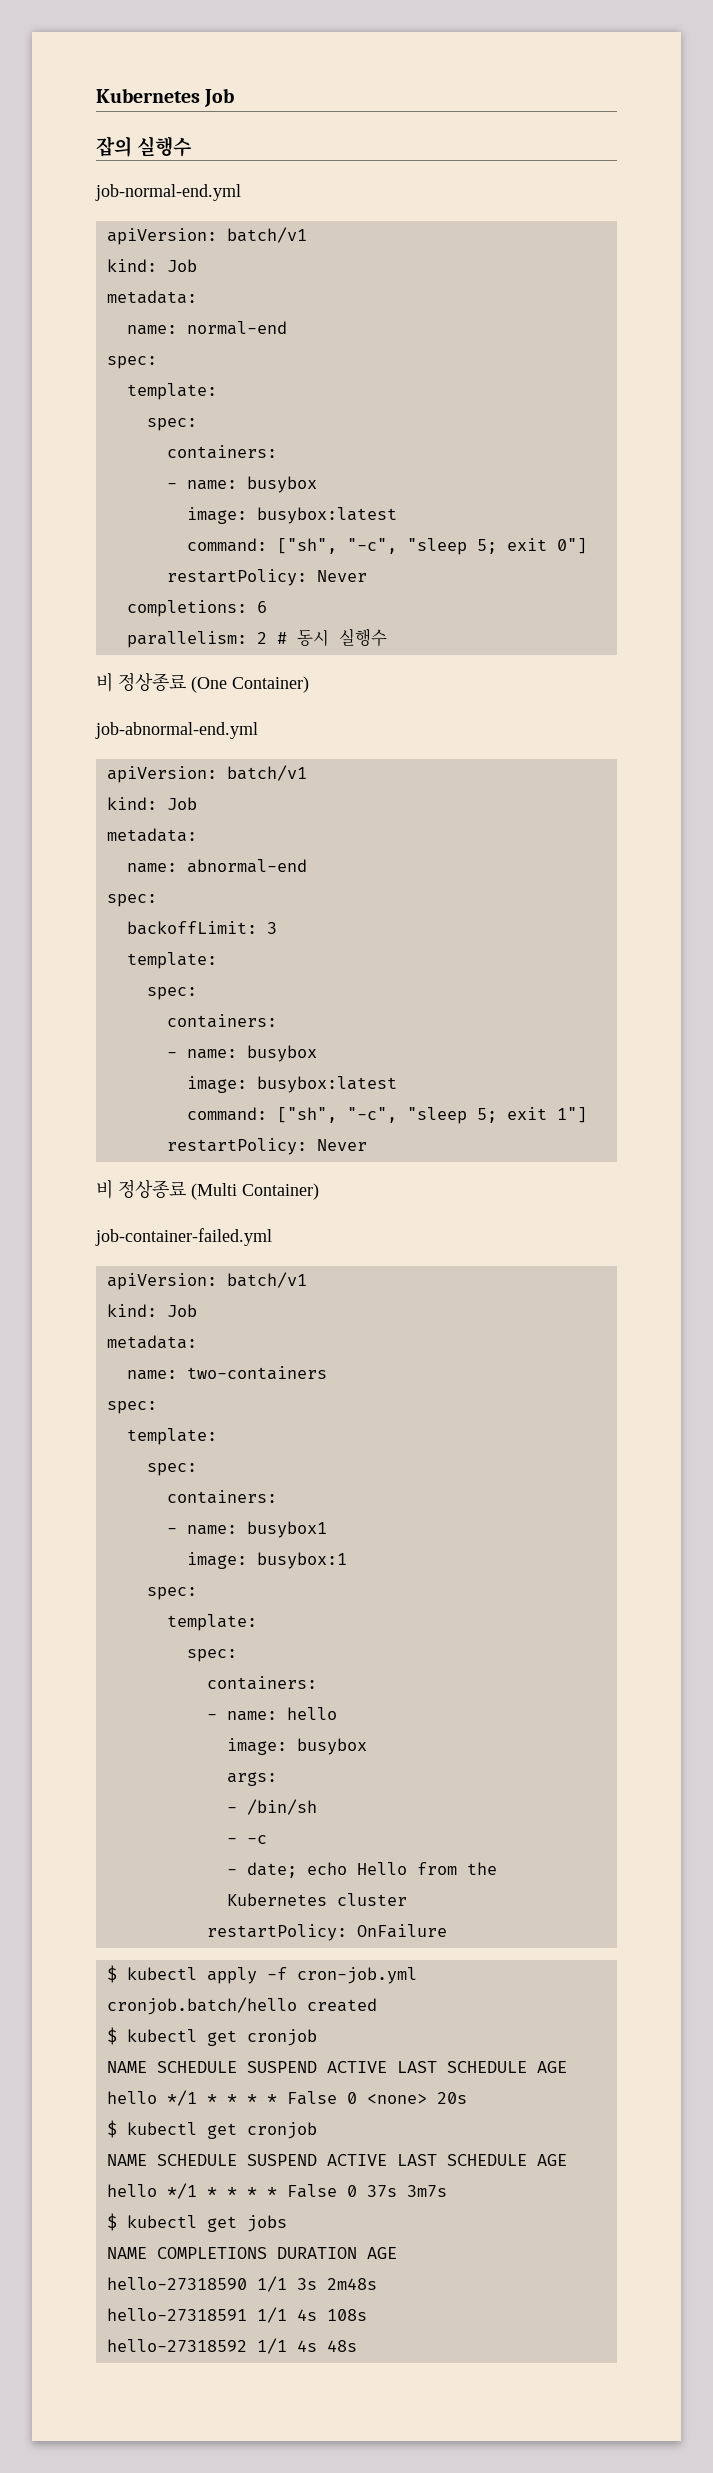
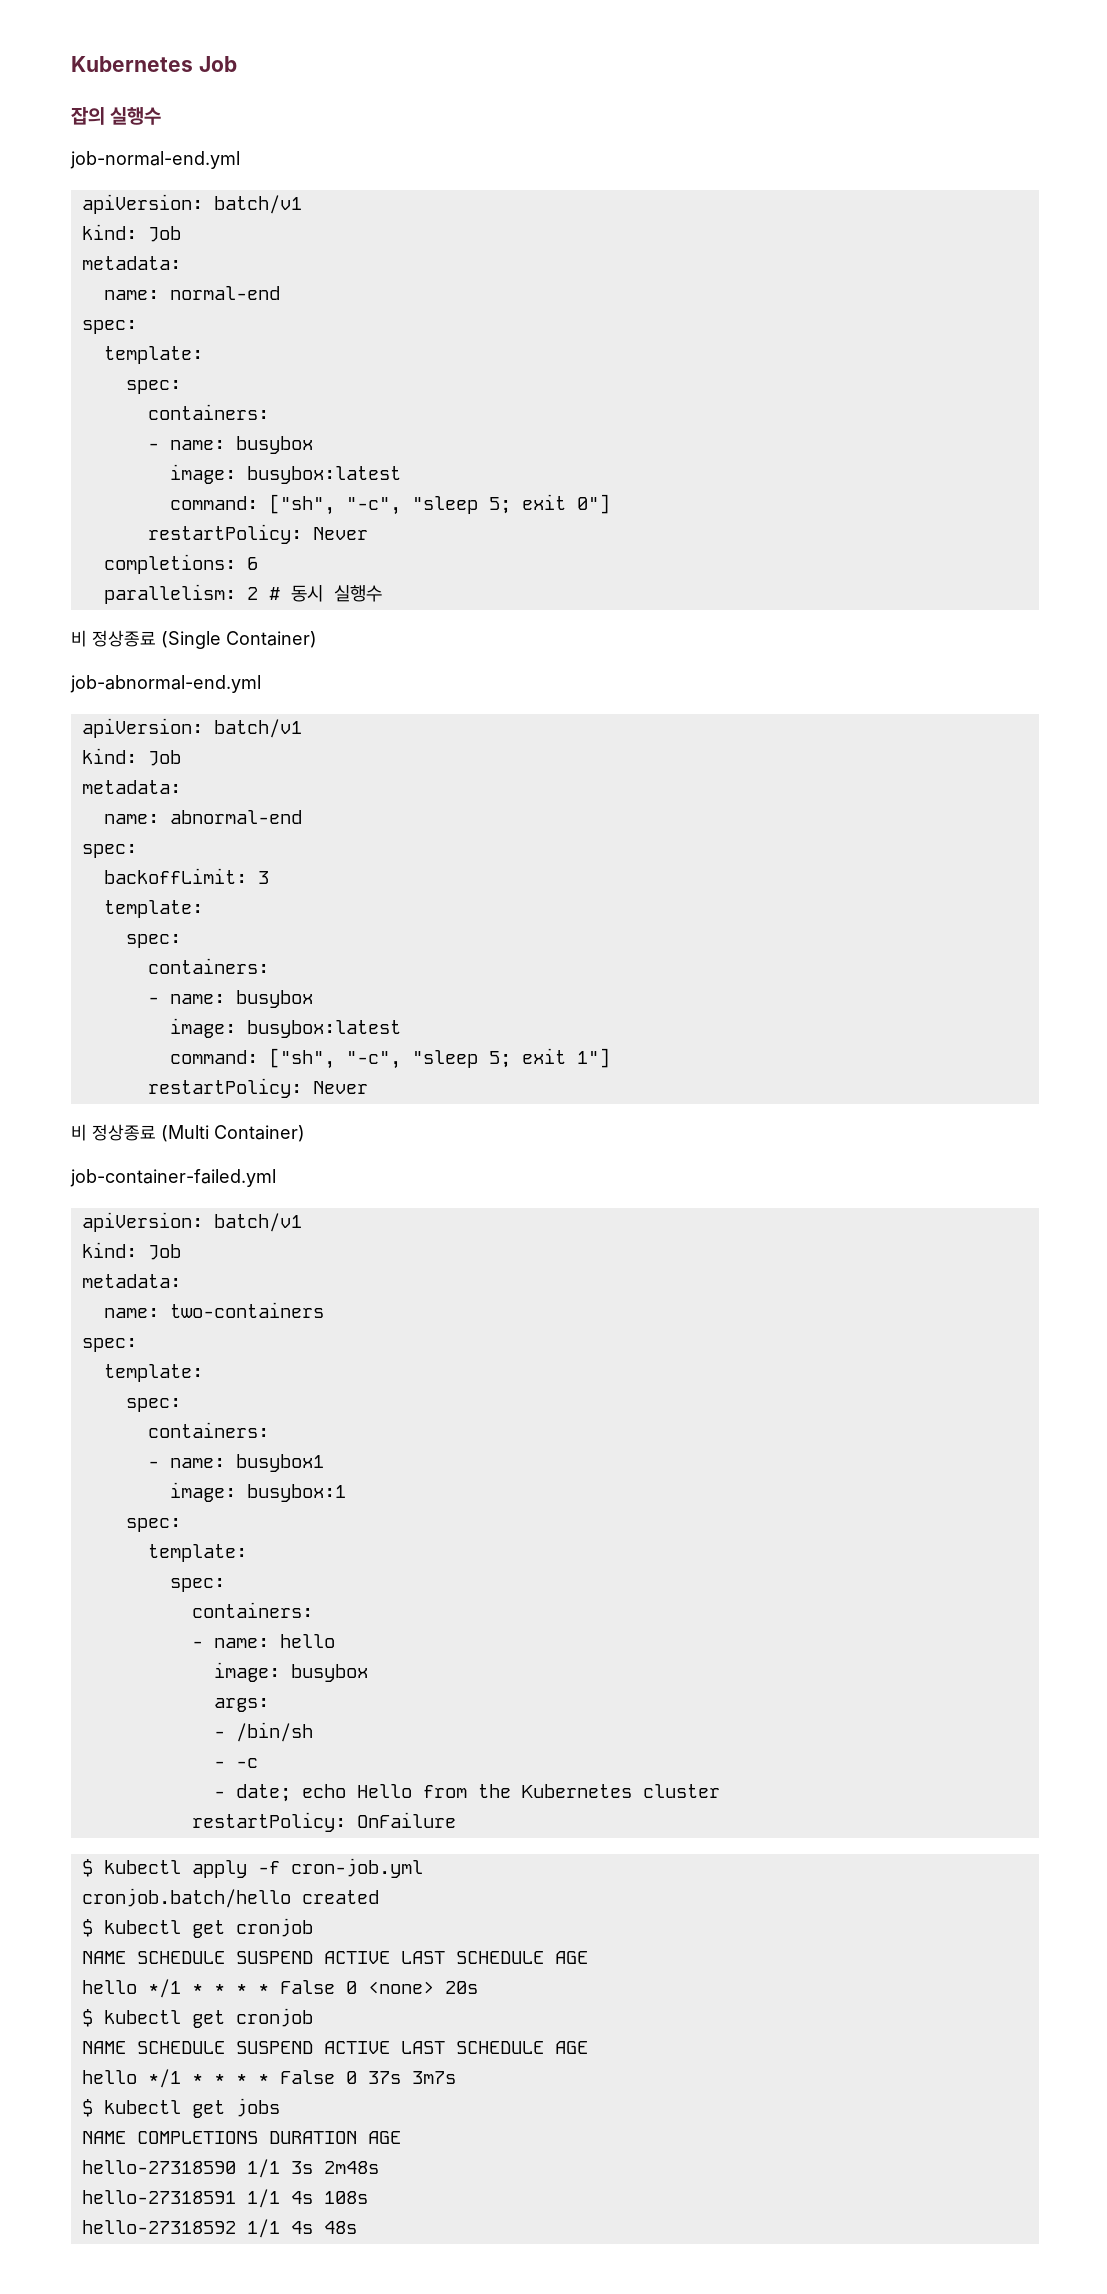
- 비 정상종료 (One Container)
+ 비 정상종료 (Single Container)

